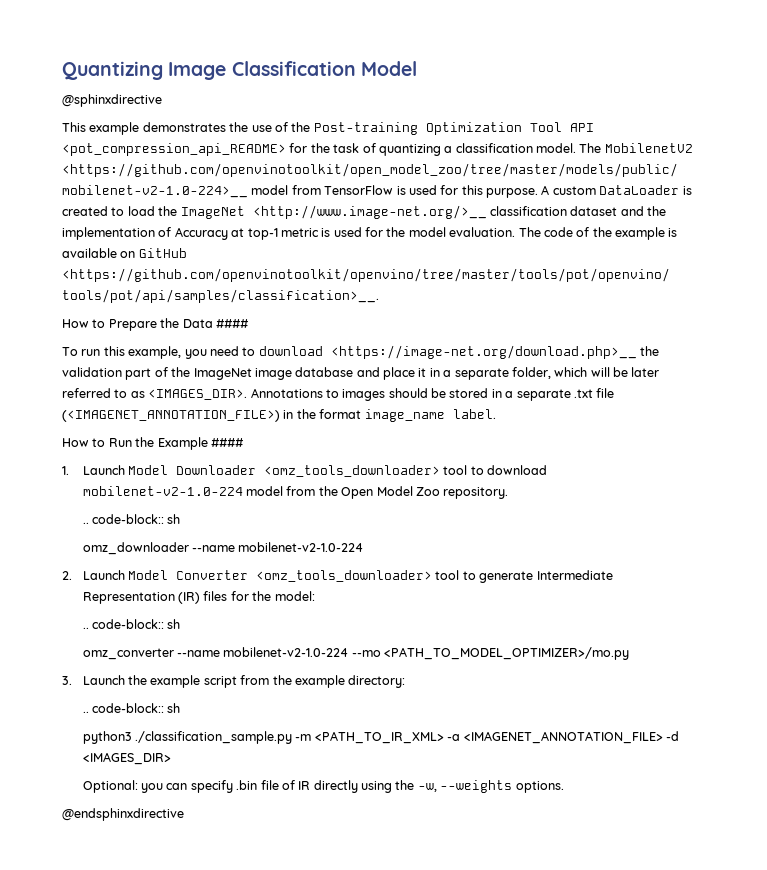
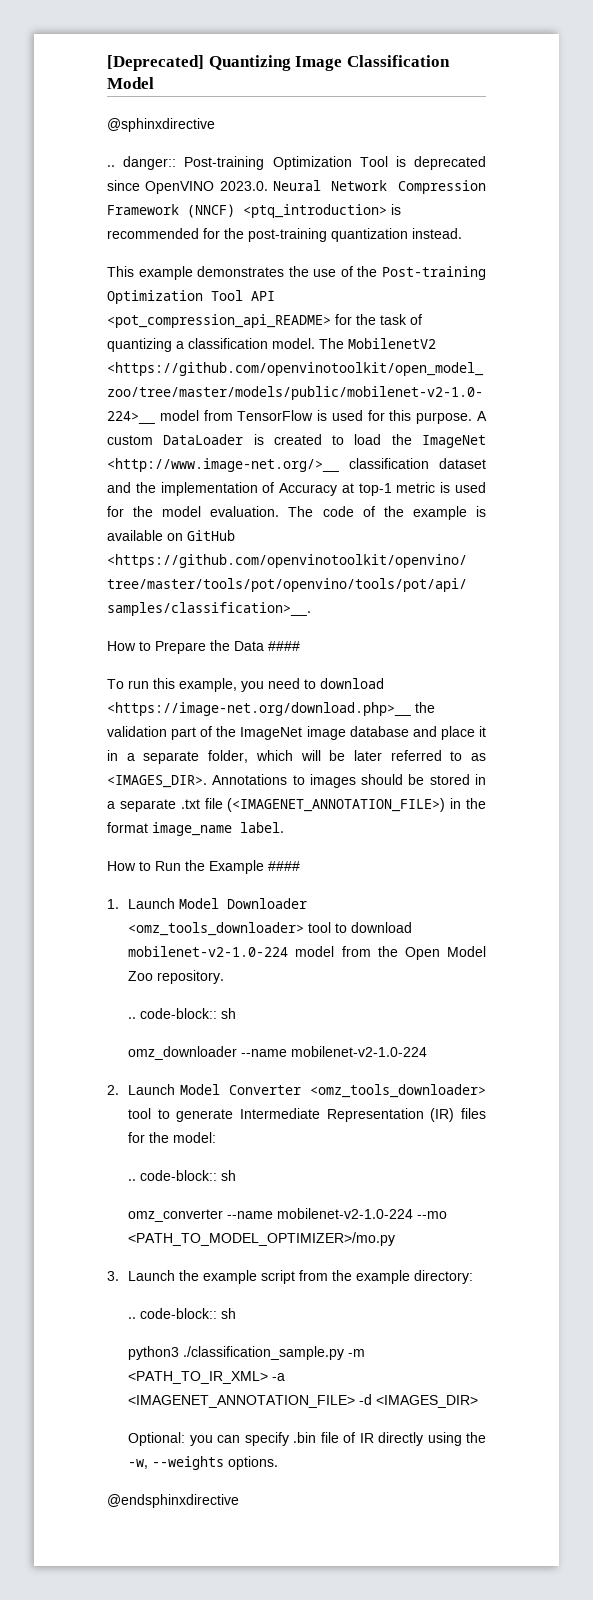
- Quantizing Image Classification Model
+ [Deprecated] Quantizing Image Classification Model
+ .. danger:: Post-training Optimization Tool is deprecated since OpenVINO 2023.0. Neural Network Compression Framework (NNCF) <ptq_introduction> is recommended for the post-training quantization instead.

